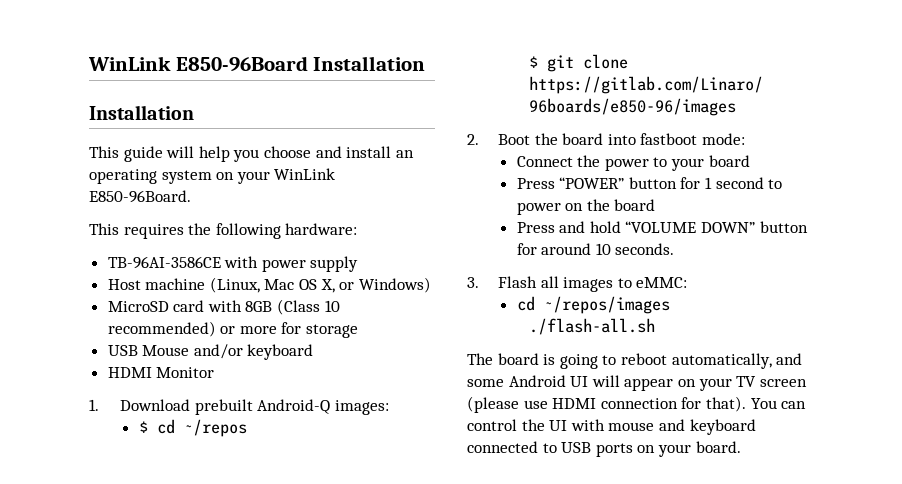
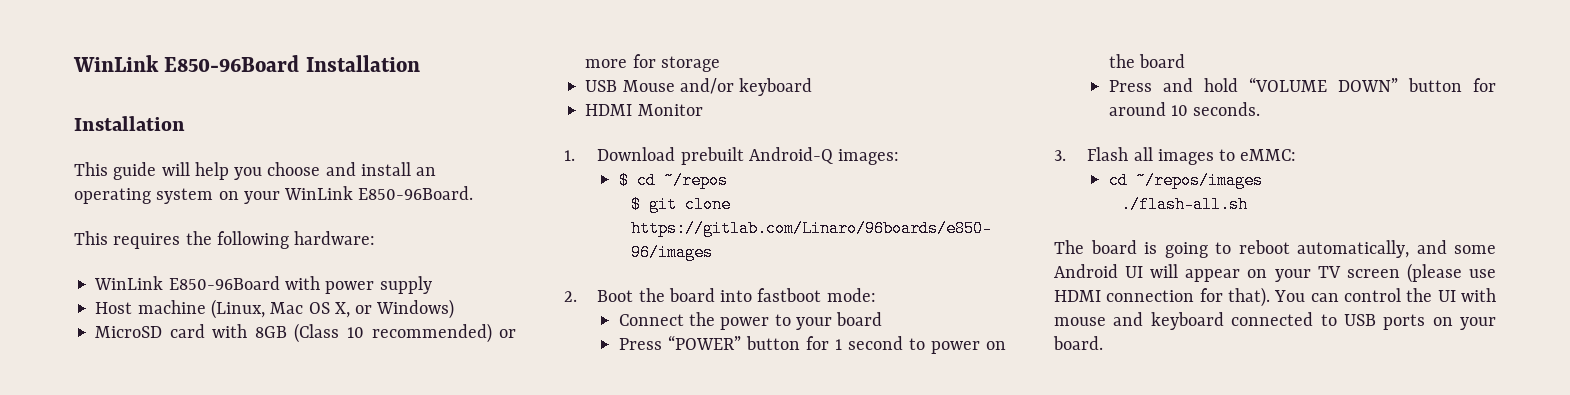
- TB-96AI-3586CE with power supply
+ WinLink E850-96Board with power supply

